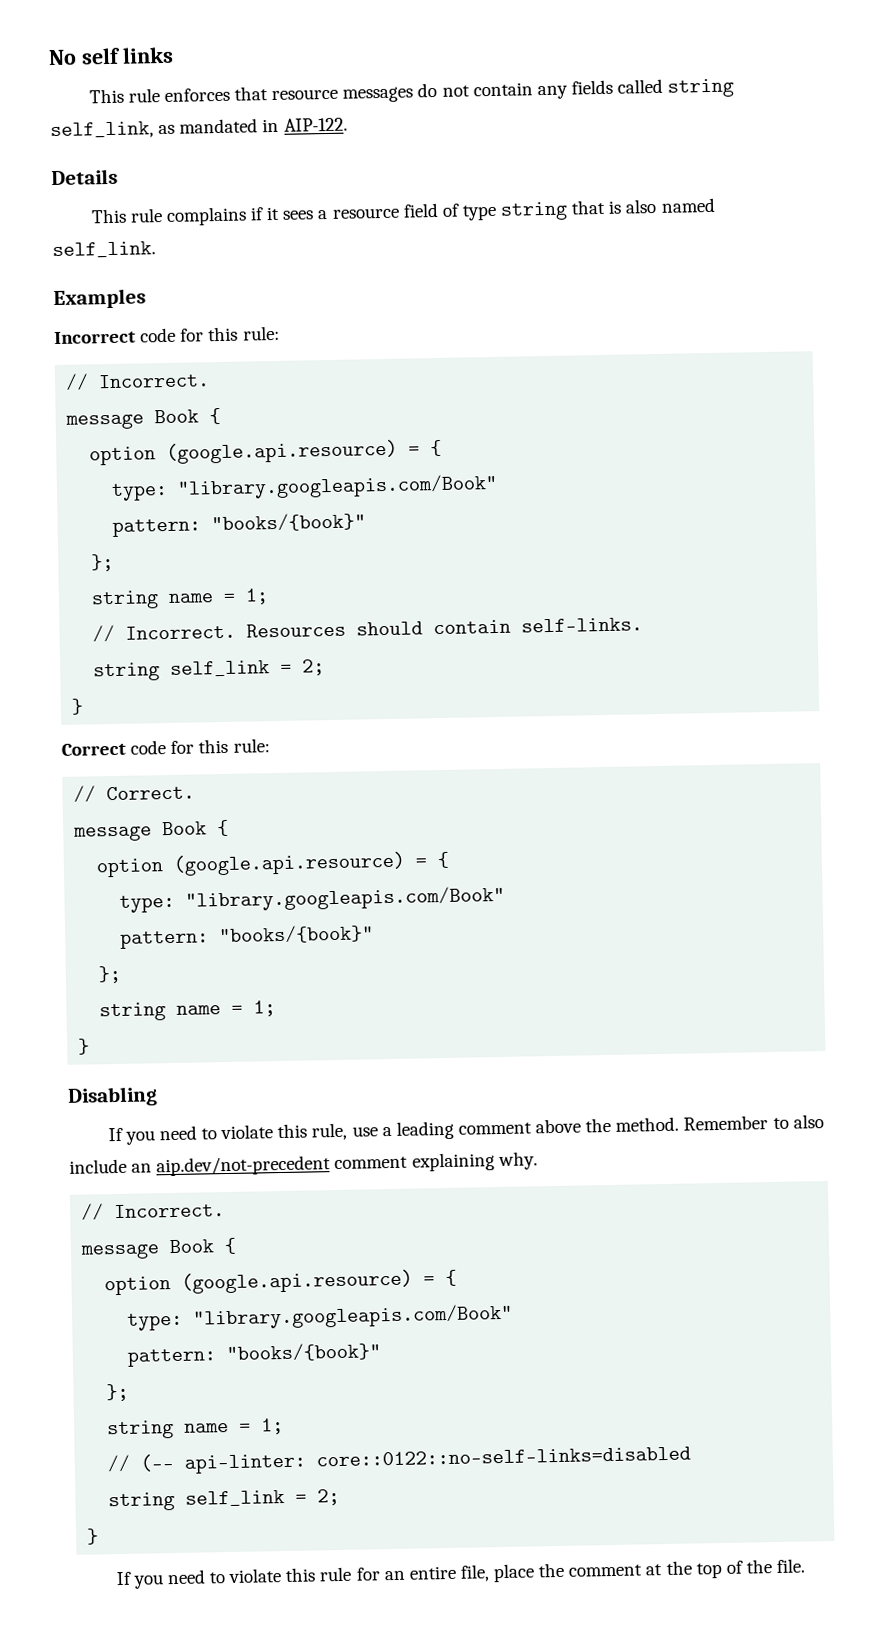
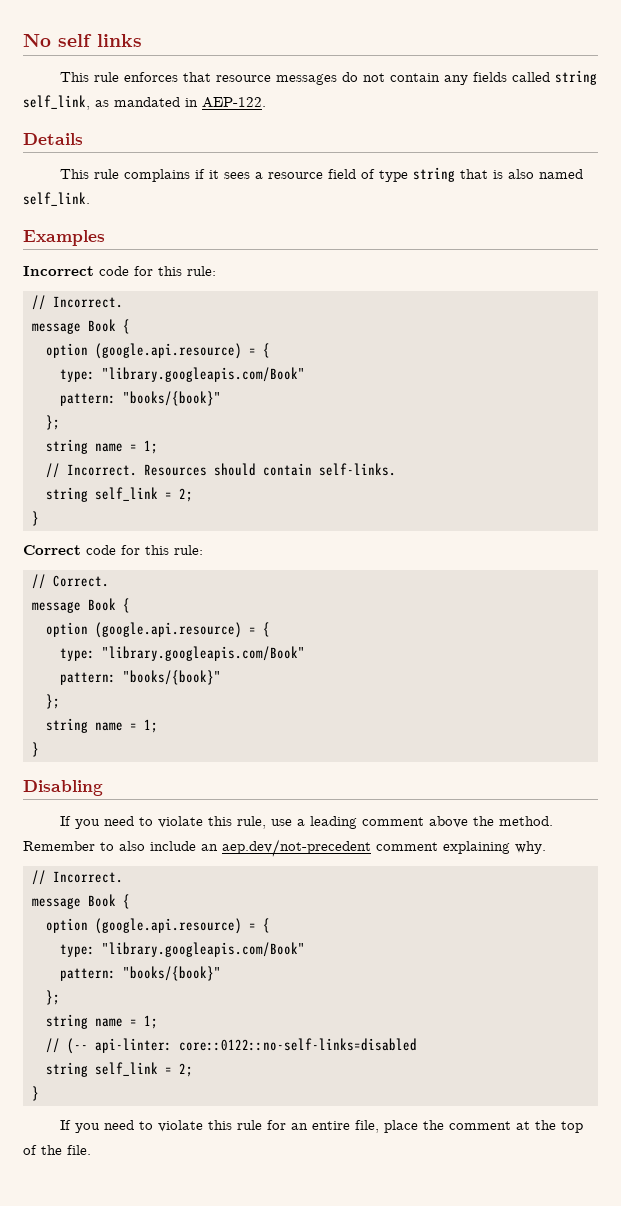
- This rule enforces that resource messages do not contain any fields called string self_link, as mandated in AIP-122.
+ This rule enforces that resource messages do not contain any fields called string self_link, as mandated in AEP-122.
- Remember to also include an aip.dev/not-precedent comment explaining why.
+ Remember to also include an aep.dev/not-precedent comment explaining why.

